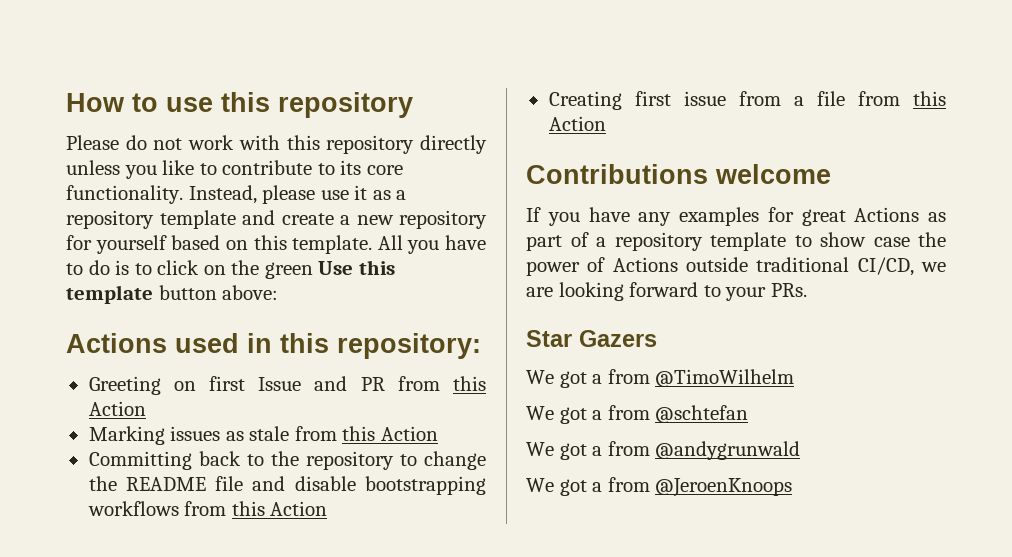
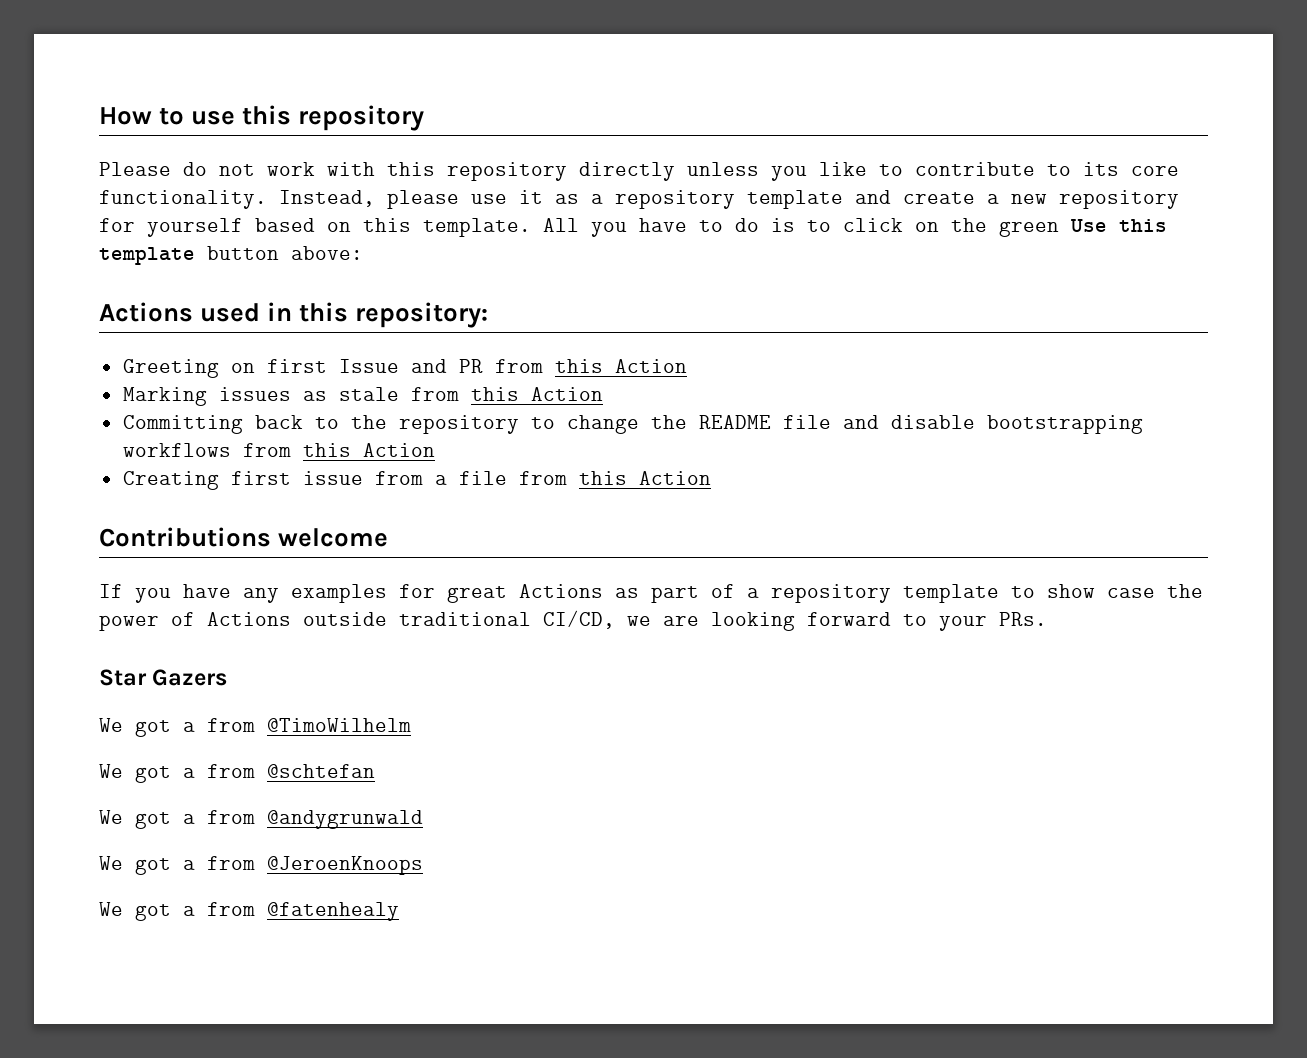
+ We got a from @fatenhealy

